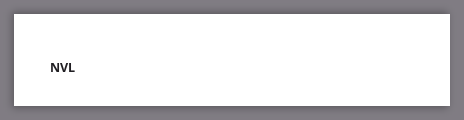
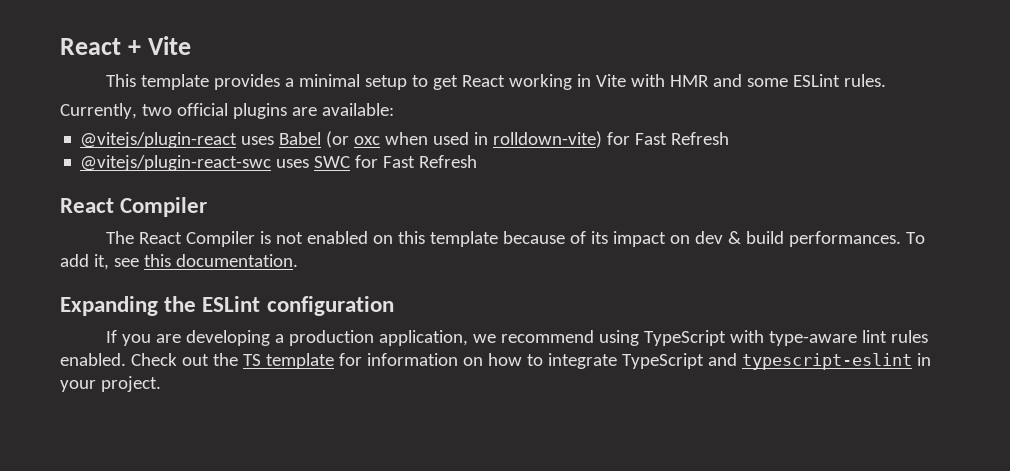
- NVL
+ React + Vite
+ This template provides a minimal setup to get React working in Vite with HMR and some ESLint rules.
+ Currently, two official plugins are available:
+ @vitejs/plugin-react uses Babel (or oxc when used in rolldown-vite) for Fast Refresh
+ @vitejs/plugin-react-swc uses SWC for Fast Refresh
+ React Compiler
+ The React Compiler is not enabled on this template because of its impact on dev & build performances. To add it, see this documentation.
+ Expanding the ESLint configuration
+ If you are developing a production application, we recommend using TypeScript with type-aware lint rules enabled. Check out the TS template for information on how to integrate TypeScript and typescript-eslint in your project.

